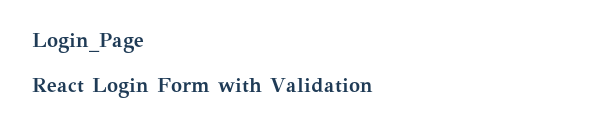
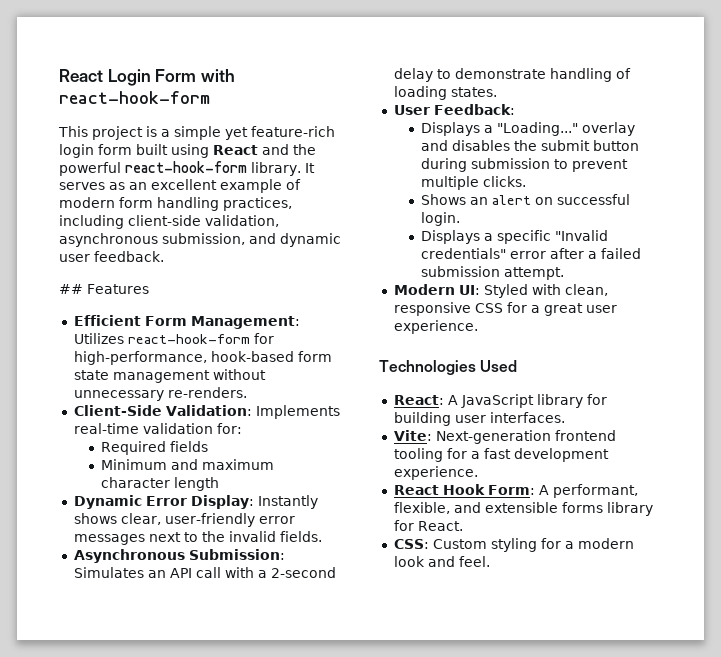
- Login_Page
- React Login Form with Validation
+ React Login Form with react-hook-form
+ This project is a simple yet feature-rich login form built using React and the powerful react-hook-form library. It serves as an excellent example of modern form handling practices, including client-side validation, asynchronous submission, and dynamic user feedback.
+ ## Features
+ Efficient Form Management: Utilizes react-hook-form for high-performance, hook-based form state management without unnecessary re-renders.
+ Client-Side Validation: Implements real-time validation for:
+ Required fields
+ Minimum and maximum character length
+ Dynamic Error Display: Instantly shows clear, user-friendly error messages next to the invalid fields.
+ Asynchronous Submission: Simulates an API call with a 2-second delay to demonstrate handling of loading states.
+ User Feedback:
+ Displays a "Loading..." overlay and disables the submit button during submission to prevent multiple clicks.
+ Shows an alert on successful login.
+ Displays a specific "Invalid credentials" error after a failed submission attempt.
+ Modern UI: Styled with clean, responsive CSS for a great user experience.
+ Technologies Used
+ React: A JavaScript library for building user interfaces.
+ Vite: Next-generation frontend tooling for a fast development experience.
+ React Hook Form: A performant, flexible, and extensible forms library for React.
+ CSS: Custom styling for a modern look and feel.

